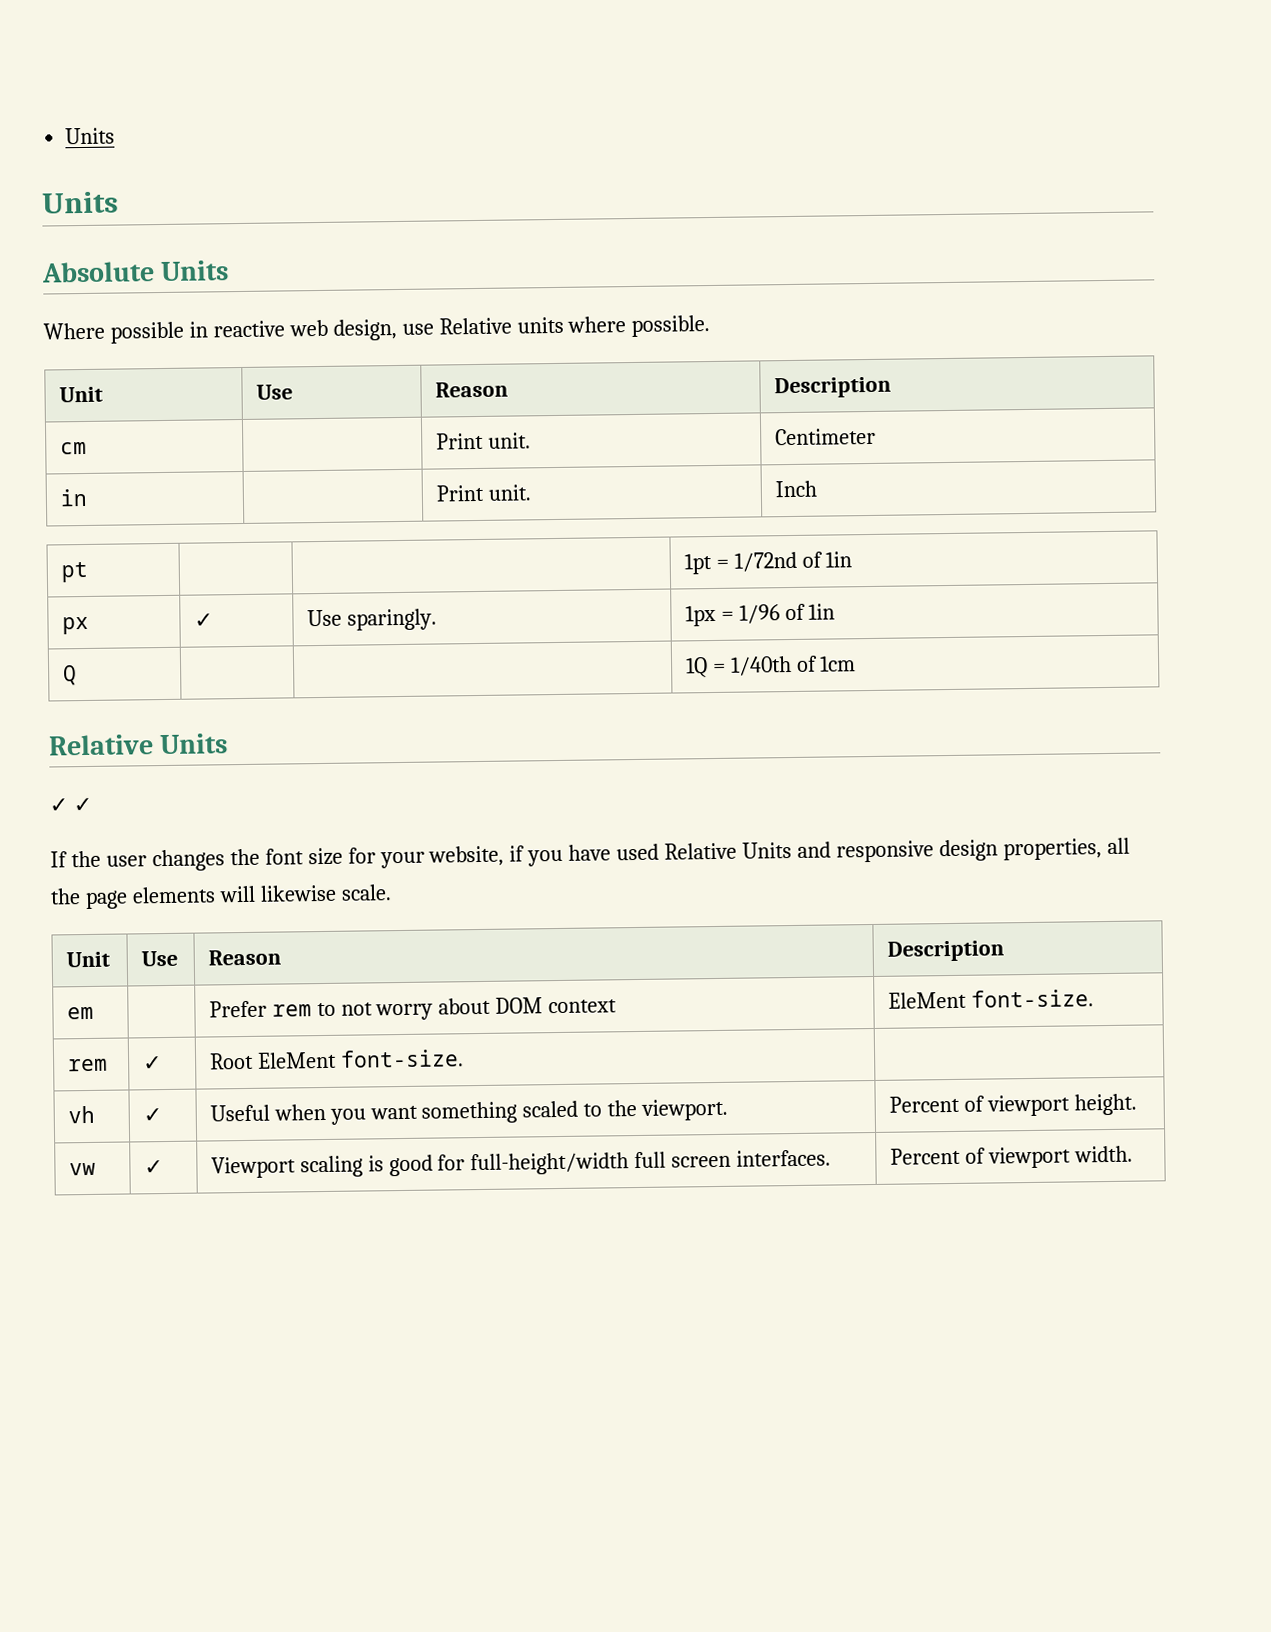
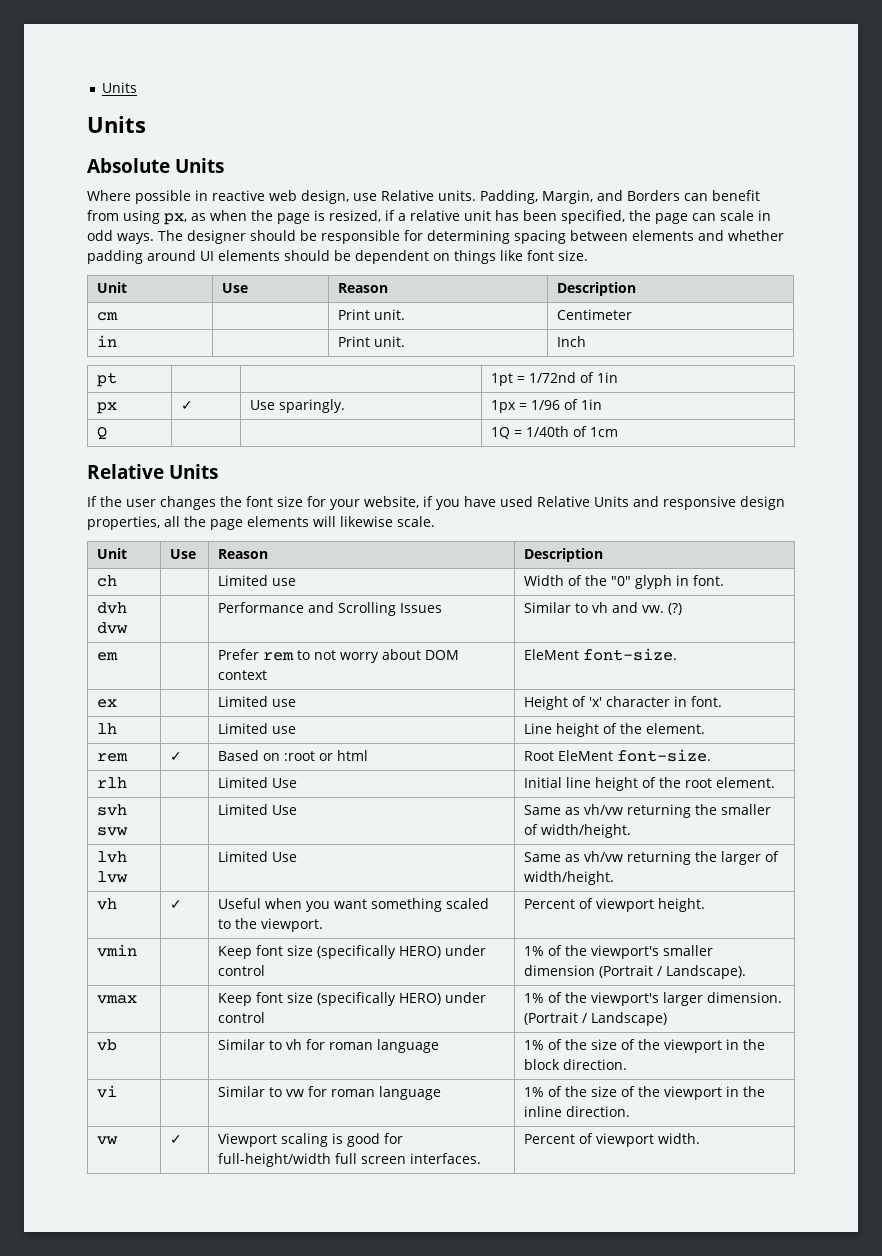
- Where possible in reactive web design, use Relative units where possible.
+ Where possible in reactive web design, use Relative units. Padding, Margin, and Borders can benefit from using px, as when the page is resized, if a relative unit has been specified, the page can scale in odd ways. The designer should be responsible for determining spacing between elements and whether padding around UI elements should be dependent on things like font size.
- ✓ ✓
+ ch | | Limited use | Width of the "0" glyph in font.
+ dvh dvw | | Performance and Scrolling Issues | Similar to vh and vw. (?)
- rem | ✓ | Root EleMent font-size. |
+ ex | | Limited use | Height of 'x' character in font.
+ lh | | Limited use | Line height of the element.
+ rem | ✓ | Based on :root or html | Root EleMent font-size.
+ rlh | | Limited Use | Initial line height of the root element.
+ svh svw | | Limited Use | Same as vh/vw returning the smaller of width/height.
+ lvh lvw | | Limited Use | Same as vh/vw returning the larger of width/height.
+ vmin | | Keep font size (specifically HERO) under control | 1% of the viewport's smaller dimension (Portrait / Landscape).
+ vmax | | Keep font size (specifically HERO) under control | 1% of the viewport's larger dimension. (Portrait / Landscape)
+ vb | | Similar to vh for roman language | 1% of the size of the viewport in the block direction.
+ vi | | Similar to vw for roman language | 1% of the size of the viewport in the inline direction.

